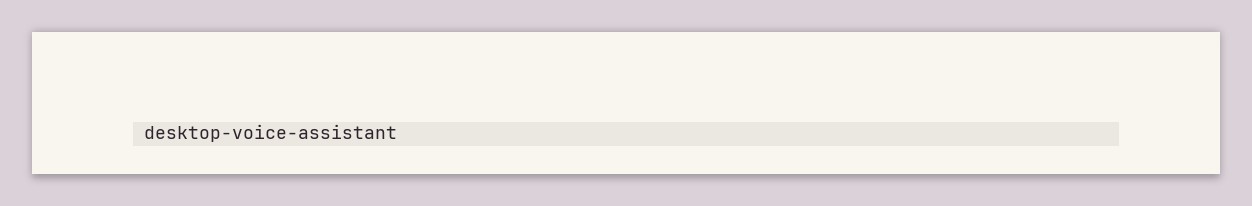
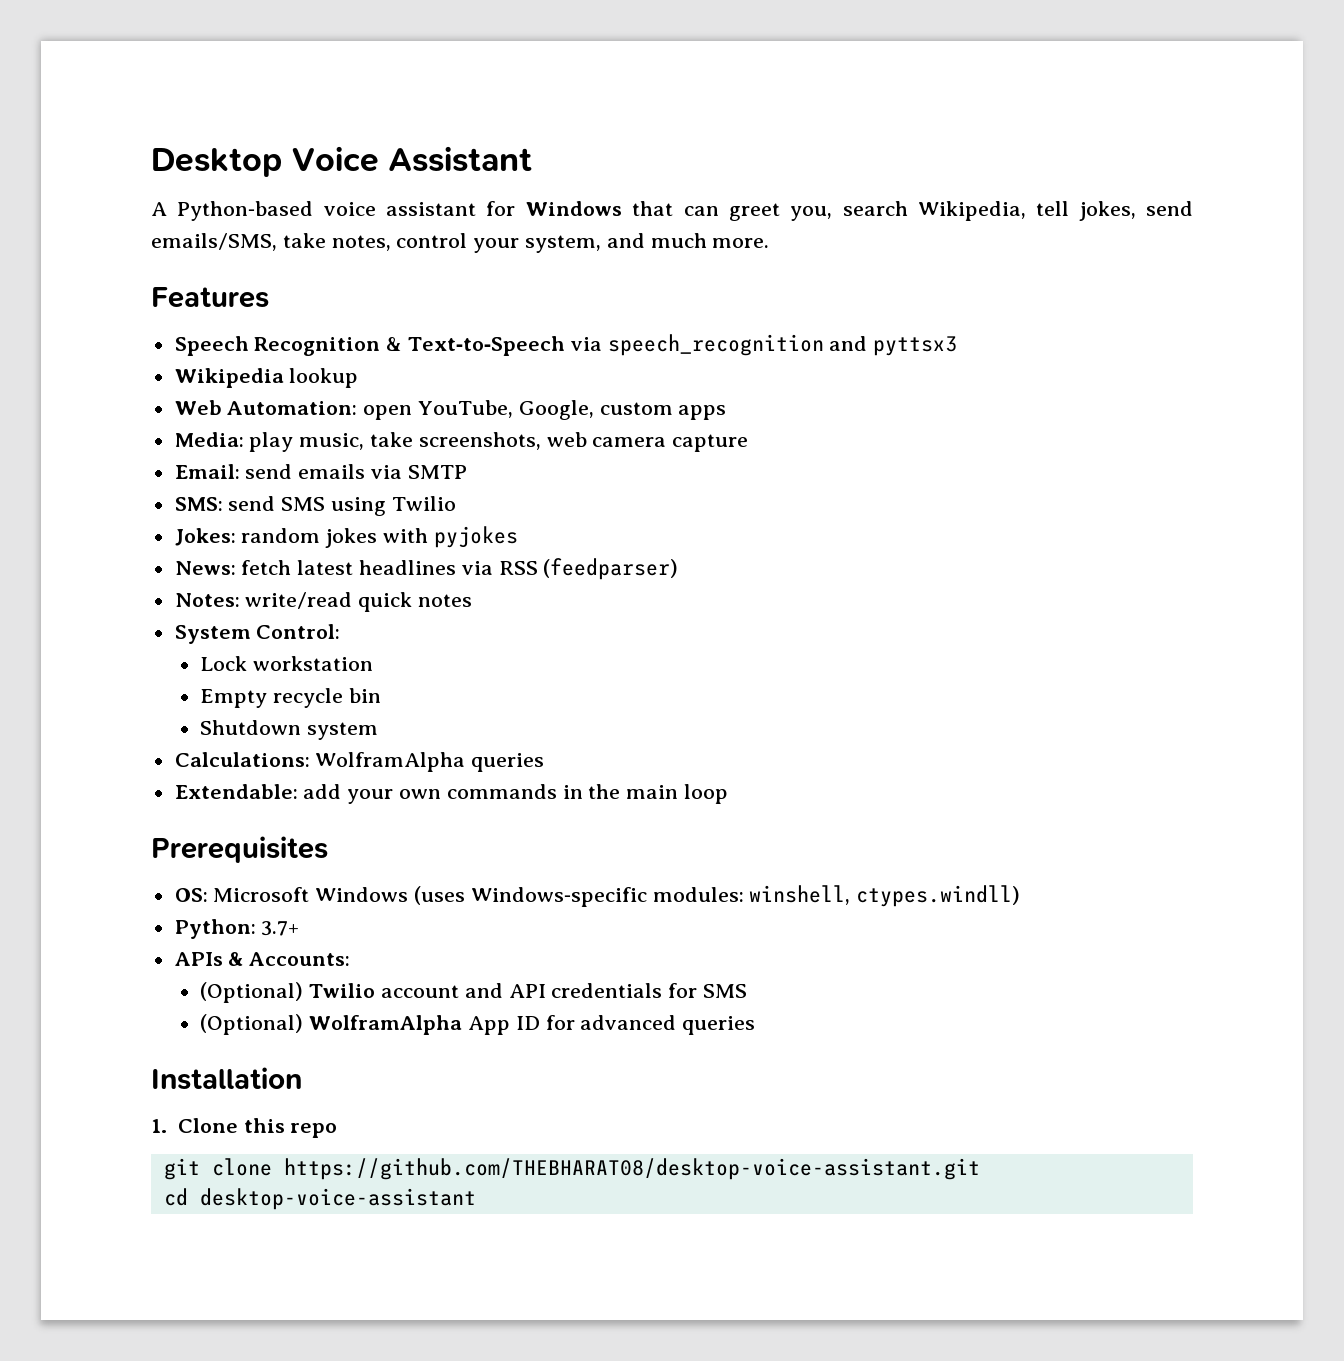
- desktop-voice-assistant
+ Desktop Voice Assistant
+ A Python‑based voice assistant for Windows that can greet you, search Wikipedia, tell jokes, send emails/SMS, take notes, control your system, and much more.
+ Features
+ Speech Recognition & Text‑to‑Speech via speech_recognition and pyttsx3
+ Wikipedia lookup
+ Web Automation: open YouTube, Google, custom apps
+ Media: play music, take screenshots, web camera capture
+ Email: send emails via SMTP
+ SMS: send SMS using Twilio
+ Jokes: random jokes with pyjokes
+ News: fetch latest headlines via RSS (feedparser)
+ Notes: write/read quick notes
+ System Control:
+ Lock workstation
+ Empty recycle bin
+ Shutdown system
+ Calculations: WolframAlpha queries
+ Extendable: add your own commands in the main loop
+ Prerequisites
+ OS: Microsoft Windows (uses Windows‑specific modules: winshell, ctypes.windll)
+ Python: 3.7+
+ APIs & Accounts:
+ (Optional) Twilio account and API credentials for SMS
+ (Optional) WolframAlpha App ID for advanced queries
+ Installation
+ 1. Clone this repo
+ git clone https://github.com/THEBHARAT08/desktop-voice-assistant.git
+ cd desktop-voice-assistant

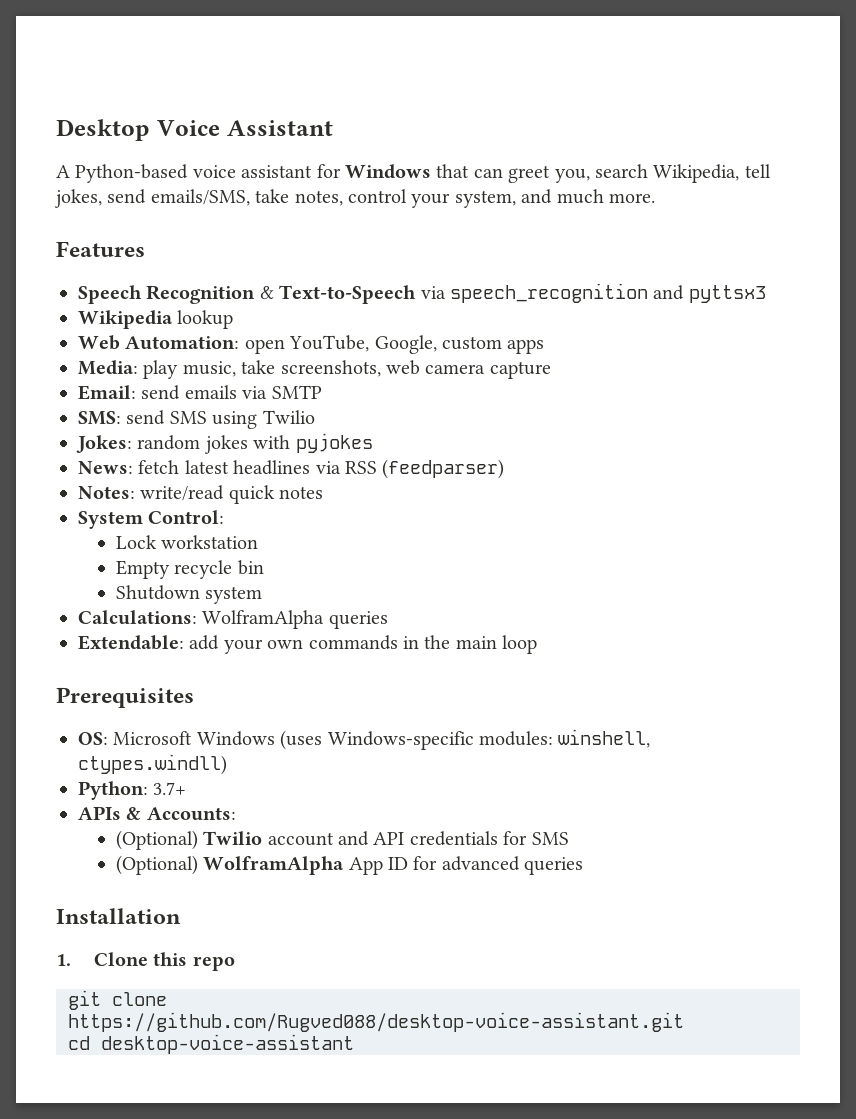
- git clone https://github.com/THEBHARAT08/desktop-voice-assistant.git
+ git clone https://github.com/Rugved088/desktop-voice-assistant.git

